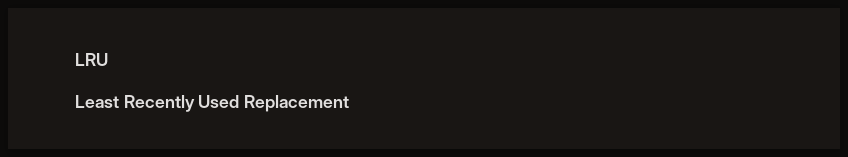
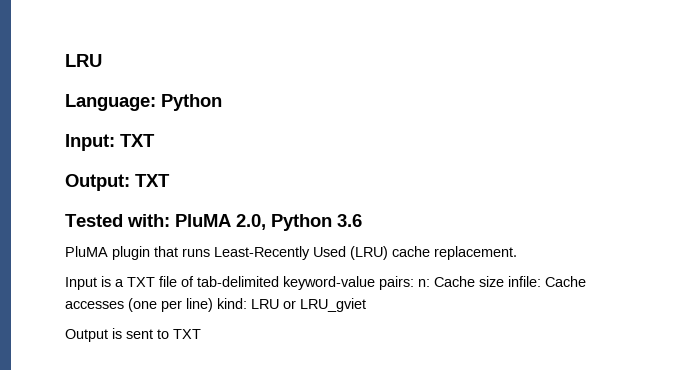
- Least Recently Used Replacement
+ Language: Python
+ Input: TXT
+ Output: TXT
+ Tested with: PluMA 2.0, Python 3.6
+ PluMA plugin that runs Least-Recently Used (LRU) cache replacement.
+ Input is a TXT file of tab-delimited keyword-value pairs: n: Cache size infile: Cache accesses (one per line) kind: LRU or LRU_gviet
+ Output is sent to TXT

